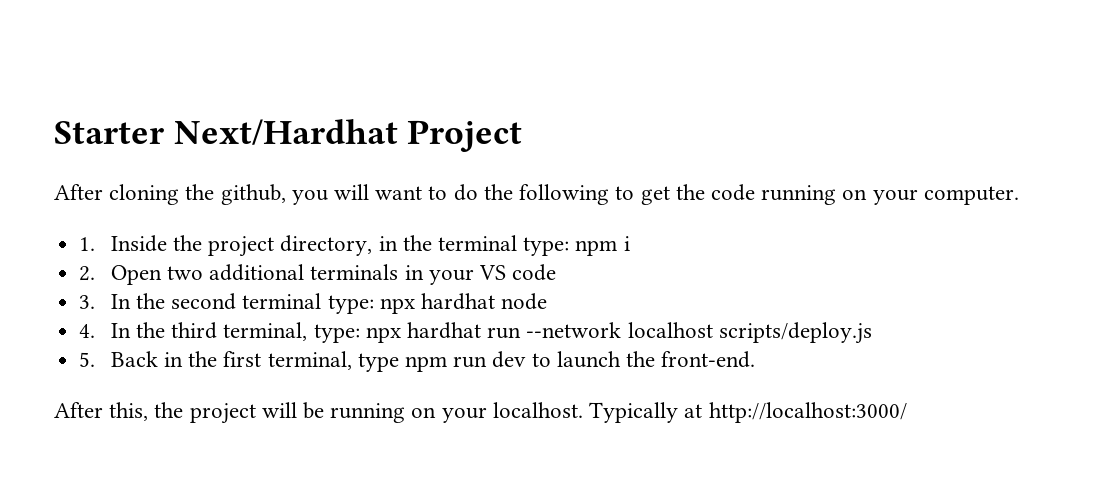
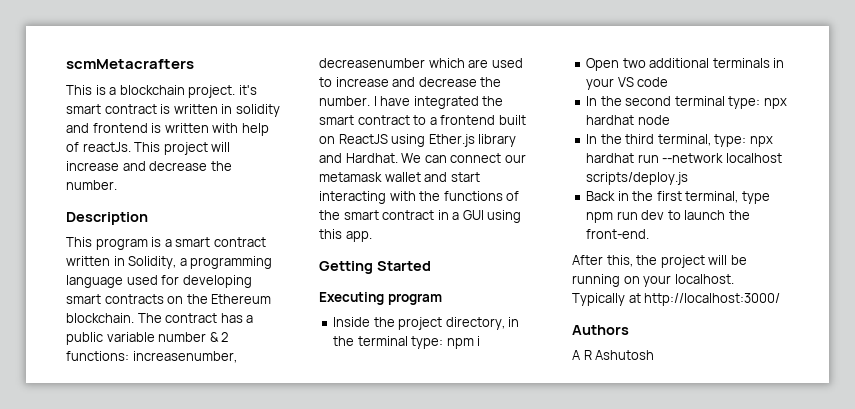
- Starter Next/Hardhat Project
- After cloning the github, you will want to do the following to get the code running on your computer.
- 1. Inside the project directory, in the terminal type: npm i
+ scmMetacrafters
+ This is a blockchain project. it's smart contract is written in solidity and frontend is written with help of reactJs. This project will increase and decrease the number.
+ Description
+ This program is a smart contract written in Solidity, a programming language used for developing smart contracts on the Ethereum blockchain. The contract has a public variable number & 2 functions: increasenumber, decreasenumber which are used to increase and decrease the number. I have integrated the smart contract to a frontend built on ReactJS using Ether.js library and Hardhat. We can connect our metamask wallet and start interacting with the functions of the smart contract in a GUI using this app.
+ Getting Started
+ Executing program
+ Inside the project directory, in the terminal type: npm i
- 2. Open two additional terminals in your VS code
+ Open two additional terminals in your VS code
- 3. In the second terminal type: npx hardhat node
+ In the second terminal type: npx hardhat node
- 4. In the third terminal, type: npx hardhat run --network localhost scripts/deploy.js
+ In the third terminal, type: npx hardhat run --network localhost scripts/deploy.js
- 5. Back in the first terminal, type npm run dev to launch the front-end.
+ Back in the first terminal, type npm run dev to launch the front-end.
+ Authors
+ A R Ashutosh

